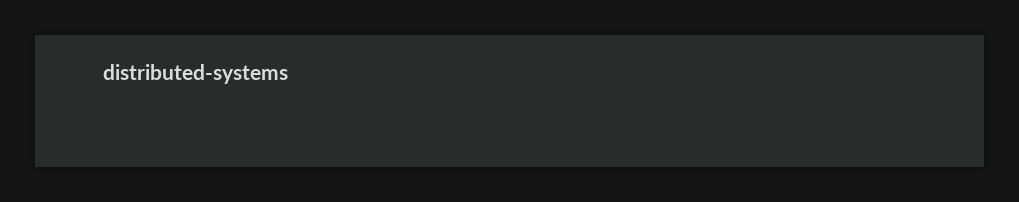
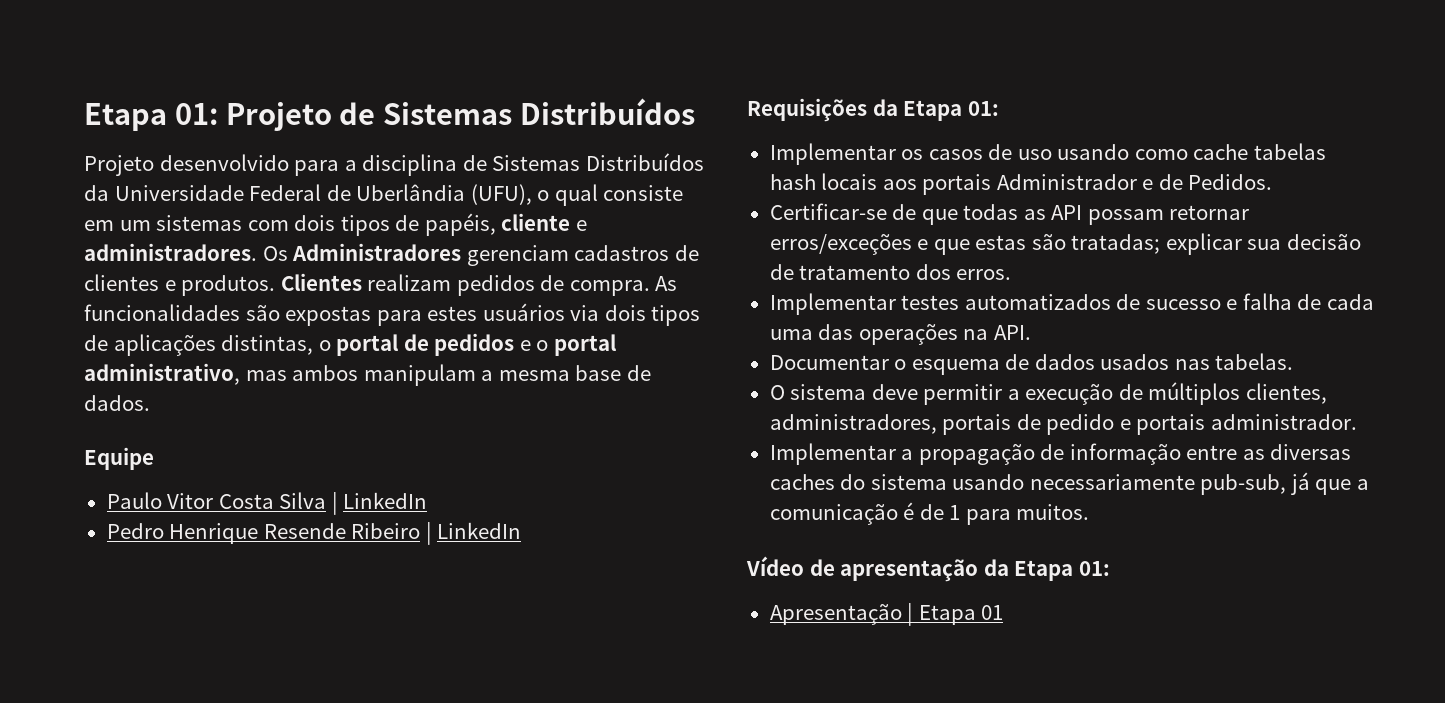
- distributed-systems
+ Etapa 01: Projeto de Sistemas Distribuídos
+ Projeto desenvolvido para a disciplina de Sistemas Distribuídos da Universidade Federal de Uberlândia (UFU), o qual consiste em um sistemas com dois tipos de papéis, cliente e administradores. Os Administradores gerenciam cadastros de clientes e produtos. Clientes realizam pedidos de compra. As funcionalidades são expostas para estes usuários via dois tipos de aplicações distintas, o portal de pedidos e o portal administrativo, mas ambos manipulam a mesma base de dados.
+ Equipe
+ Paulo Vitor Costa Silva | LinkedIn
+ Pedro Henrique Resende Ribeiro | LinkedIn
+ Requisições da Etapa 01:
+ Implementar os casos de uso usando como cache tabelas hash locais aos portais Administrador e de Pedidos.
+ Certificar-se de que todas as API possam retornar erros/exceções e que estas são tratadas; explicar sua decisão de tratamento dos erros.
+ Implementar testes automatizados de sucesso e falha de cada uma das operações na API.
+ Documentar o esquema de dados usados nas tabelas.
+ O sistema deve permitir a execução de múltiplos clientes, administradores, portais de pedido e portais administrador.
+ Implementar a propagação de informação entre as diversas caches do sistema usando necessariamente pub-sub, já que a comunicação é de 1 para muitos.
+ Vídeo de apresentação da Etapa 01:
+ Apresentação | Etapa 01

